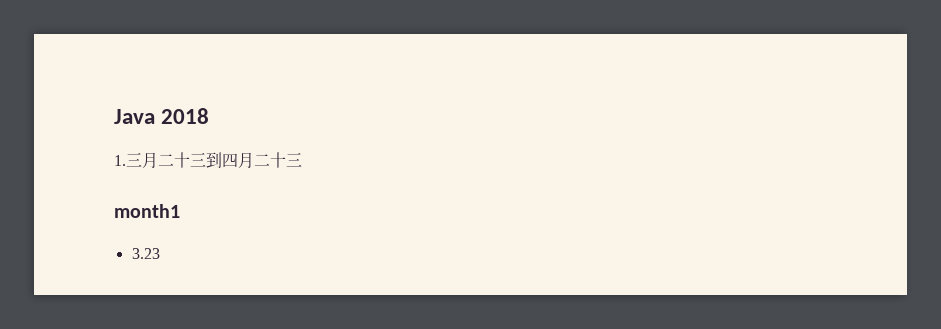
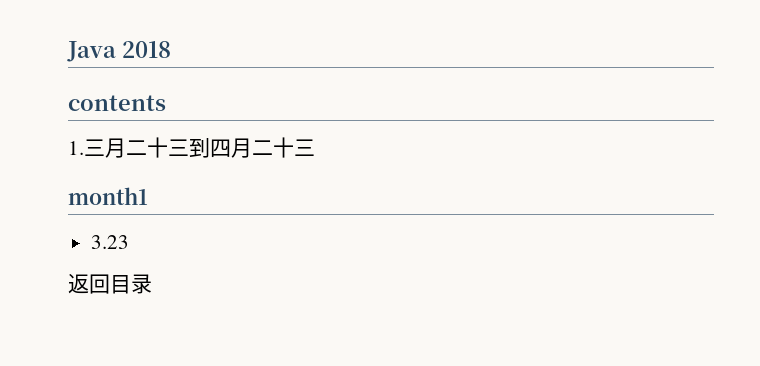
+ contents
+ 返回目录

